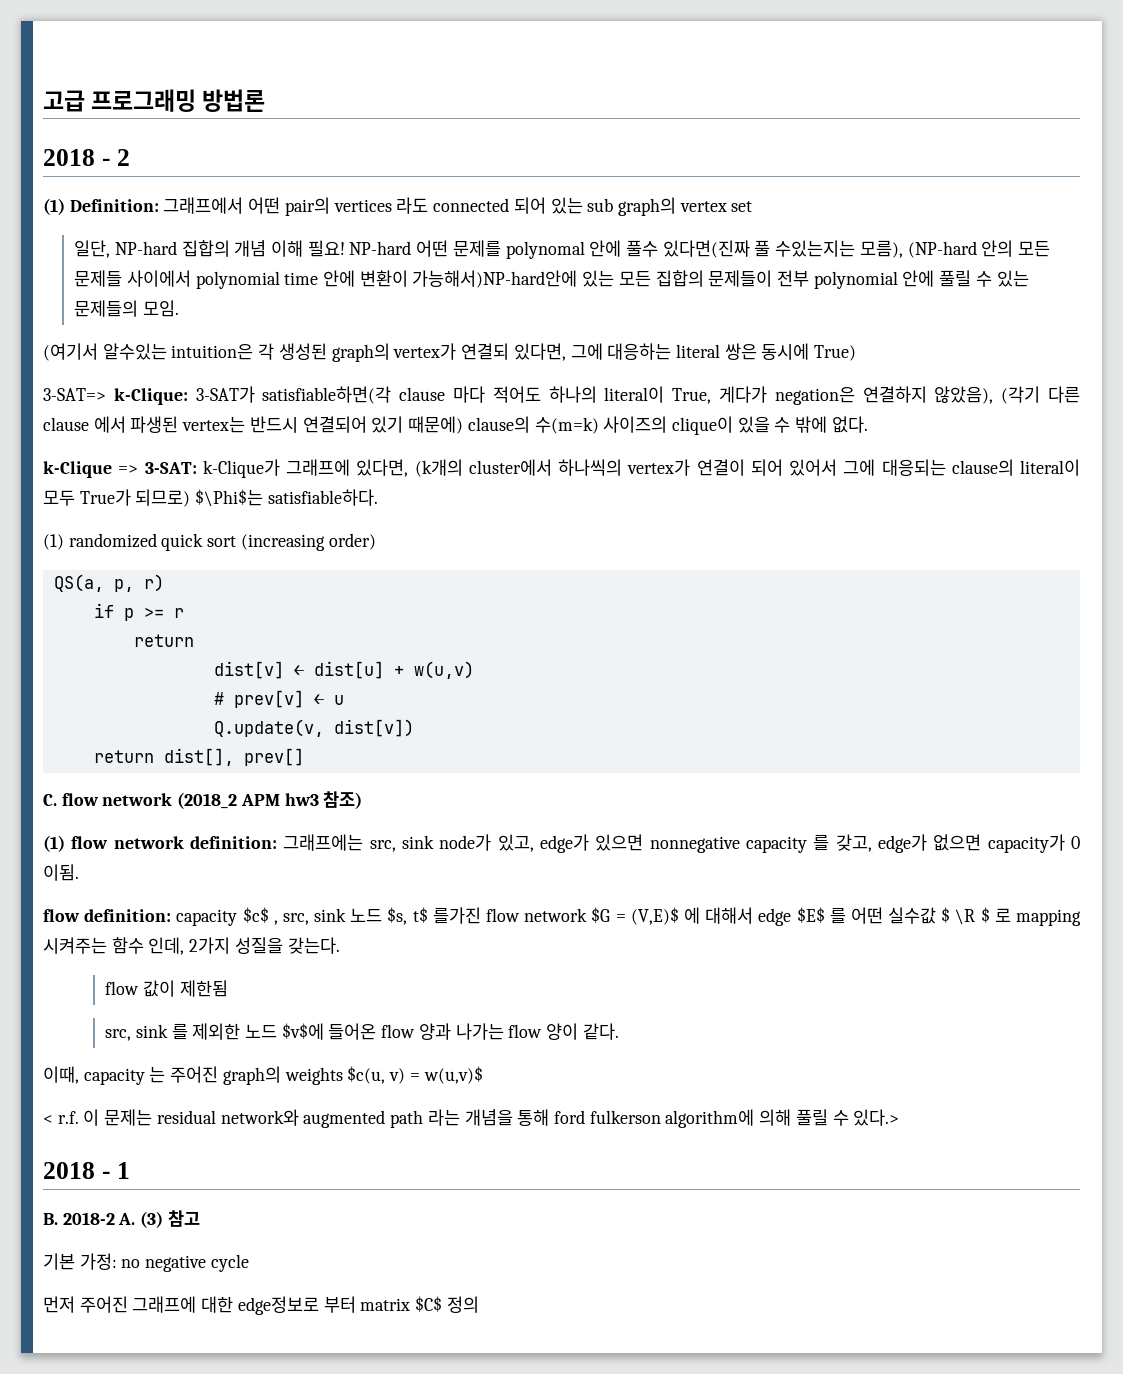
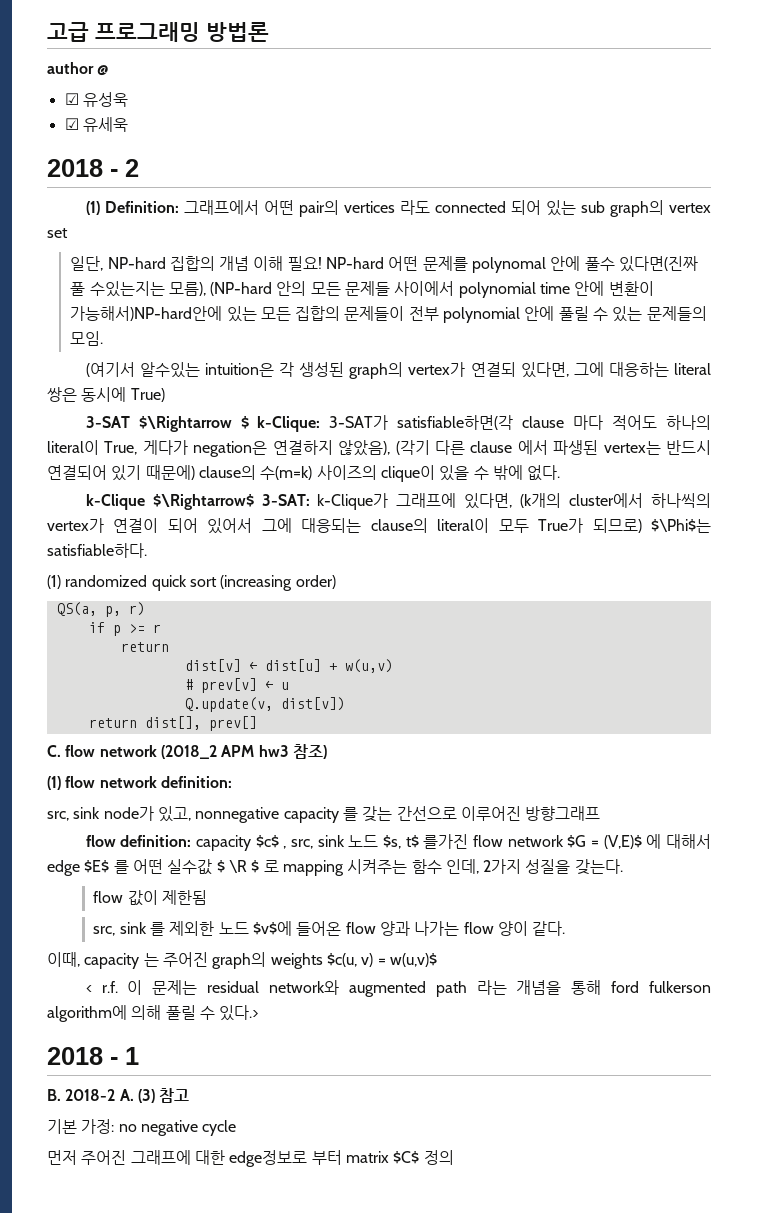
+ author @
+ ☑ 유성욱
+ ☑ 유세욱
- 3-SAT=> k-Clique: 3-SAT가 satisfiable하면(각 clause 마다 적어도 하나의 literal이 True, 게다가 negation은 연결하지 않았음), (각기 다른 clause 에서 파생된 vertex는 반드시 연결되어 있기 때문에) clause의 수(m=k) 사이즈의 clique이 있을 수 밖에 없다.
+ 3-SAT $\Rightarrow $ k-Clique: 3-SAT가 satisfiable하면(각 clause 마다 적어도 하나의 literal이 True, 게다가 negation은 연결하지 않았음), (각기 다른 clause 에서 파생된 vertex는 반드시 연결되어 있기 때문에) clause의 수(m=k) 사이즈의 clique이 있을 수 밖에 없다.
- k-Clique => 3-SAT: k-Clique가 그래프에 있다면, (k개의 cluster에서 하나씩의 vertex가 연결이 되어 있어서 그에 대응되는 clause의 literal이 모두 True가 되므로) $\Phi$는 satisfiable하다.
+ k-Clique $\Rightarrow$ 3-SAT: k-Clique가 그래프에 있다면, (k개의 cluster에서 하나씩의 vertex가 연결이 되어 있어서 그에 대응되는 clause의 literal이 모두 True가 되므로) $\Phi$는 satisfiable하다.
- (1) flow network definition: 그래프에는 src, sink node가 있고, edge가 있으면 nonnegative capacity 를 갖고, edge가 없으면 capacity가 0 이됨.
+ (1) flow network definition:
+ src, sink node가 있고, nonnegative capacity 를 갖는 간선으로 이루어진 방향그래프

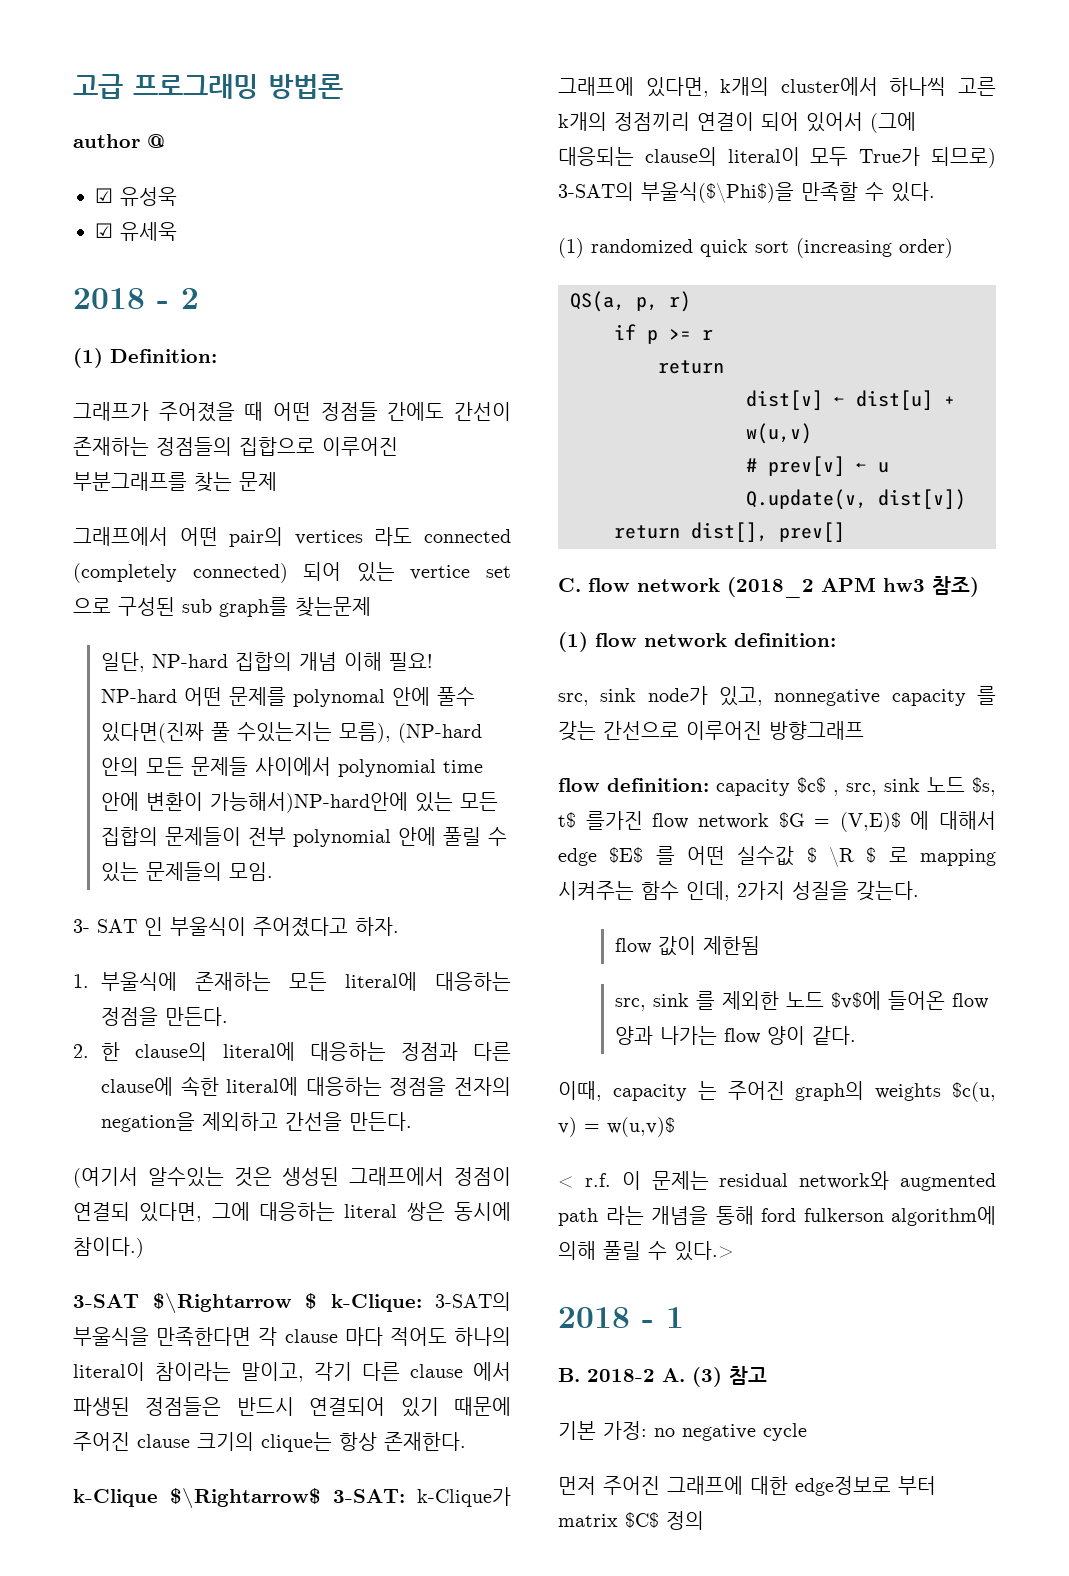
- (1) Definition: 그래프에서 어떤 pair의 vertices 라도 connected 되어 있는 sub graph의 vertex set
+ (1) Definition:
+ 그래프가 주어졌을 때 어떤 정점들 간에도 간선이 존재하는 정점들의 집합으로 이루어진 부분그래프를 찾는 문제
+ 그래프에서 어떤 pair의 vertices 라도 connected (completely connected) 되어 있는 vertice set 으로 구성된 sub graph를 찾는문제
- (여기서 알수있는 intuition은 각 생성된 graph의 vertex가 연결되 있다면, 그에 대응하는 literal 쌍은 동시에 True)
+ 3- SAT 인 부울식이 주어졌다고 하자.
+ 1. 부울식에 존재하는 모든 literal에 대응하는 정점을 만든다.
+ 2. 한 clause의 literal에 대응하는 정점과 다른 clause에 속한 literal에 대응하는 정점을 전자의 negation을 제외하고 간선을 만든다.
+ (여기서 알수있는 것은 생성된 그래프에서 정점이 연결되 있다면, 그에 대응하는 literal 쌍은 동시에 참이다.)
- 3-SAT $\Rightarrow $ k-Clique: 3-SAT가 satisfiable하면(각 clause 마다 적어도 하나의 literal이 True, 게다가 negation은 연결하지 않았음), (각기 다른 clause 에서 파생된 vertex는 반드시 연결되어 있기 때문에) clause의 수(m=k) 사이즈의 clique이 있을 수 밖에 없다.
+ 3-SAT $\Rightarrow $ k-Clique: 3-SAT의 부울식을 만족한다면 각 clause 마다 적어도 하나의 literal이 참이라는 말이고, 각기 다른 clause 에서 파생된 정점들은 반드시 연결되어 있기 때문에 주어진 clause 크기의 clique는 항상 존재한다.
- k-Clique $\Rightarrow$ 3-SAT: k-Clique가 그래프에 있다면, (k개의 cluster에서 하나씩의 vertex가 연결이 되어 있어서 그에 대응되는 clause의 literal이 모두 True가 되므로) $\Phi$는 satisfiable하다.
+ k-Clique $\Rightarrow$ 3-SAT: k-Clique가 그래프에 있다면, k개의 cluster에서 하나씩 고른 k개의 정점끼리 연결이 되어 있어서 (그에 대응되는 clause의 literal이 모두 True가 되므로) 3-SAT의 부울식($\Phi$)을 만족할 수 있다.

